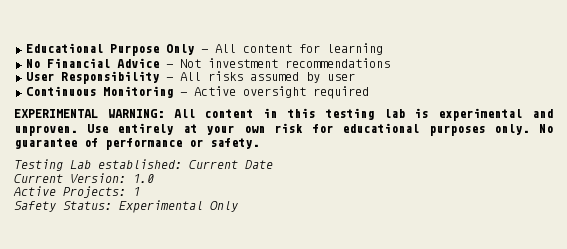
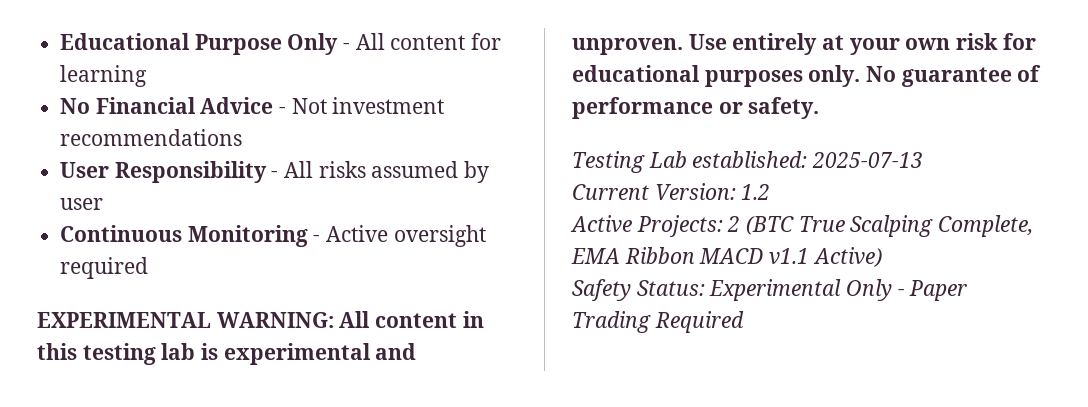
- Testing Lab established: Current Date
+ Testing Lab established: 2025-07-13
- Current Version: 1.0
+ Current Version: 1.2
- Active Projects: 1
+ Active Projects: 2 (BTC True Scalping Complete, EMA Ribbon MACD v1.1 Active)
- Safety Status: Experimental Only
+ Safety Status: Experimental Only - Paper Trading Required

